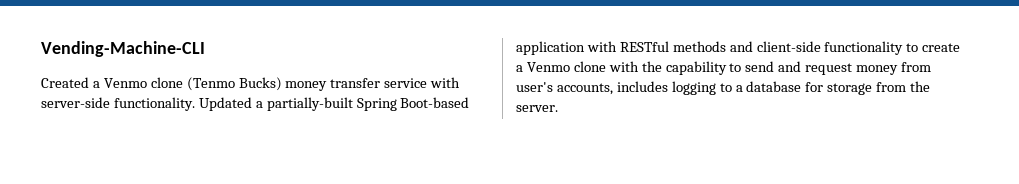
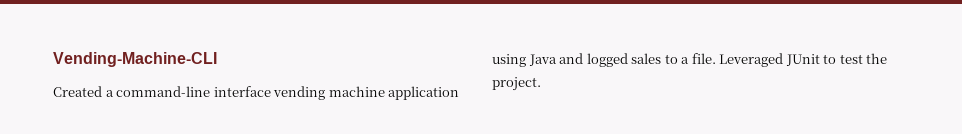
- Created a Venmo clone (Tenmo Bucks) money transfer service with server-side functionality. Updated a partially-built Spring Boot-based application with RESTful methods and client-side functionality to create a Venmo clone with the capability to send and request money from user's accounts, includes logging to a database for storage from the server.
+ Created a command-line interface vending machine application using Java and logged sales to a file. Leveraged JUnit to test the project.

